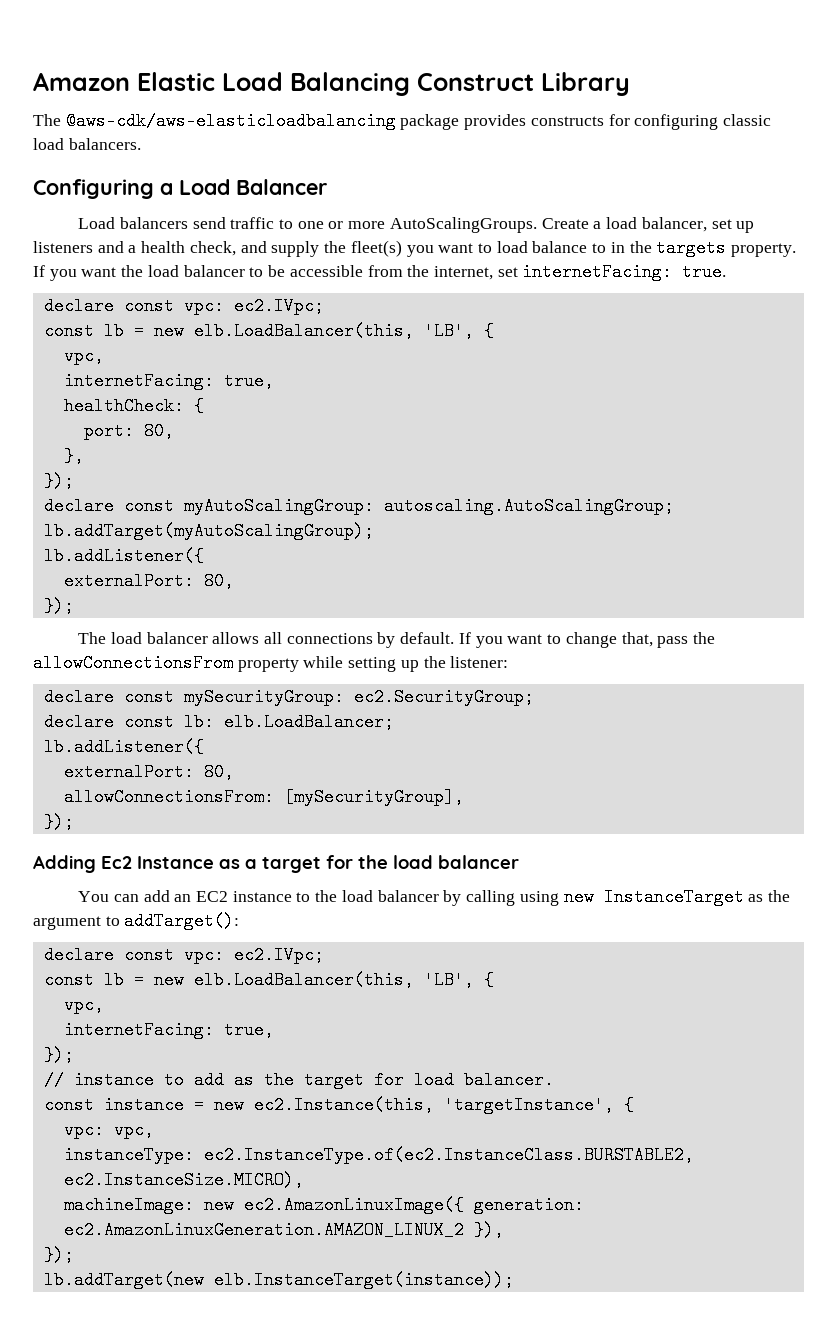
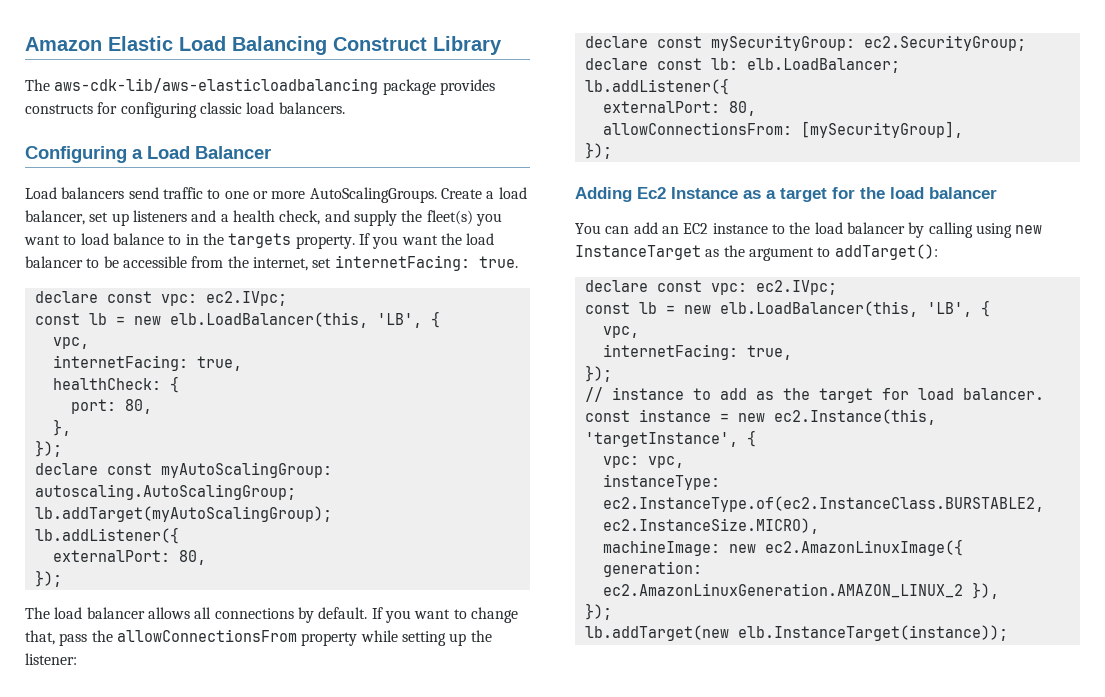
- The @aws-cdk/aws-elasticloadbalancing package provides constructs for configuring classic load balancers.
+ The aws-cdk-lib/aws-elasticloadbalancing package provides constructs for configuring classic load balancers.

